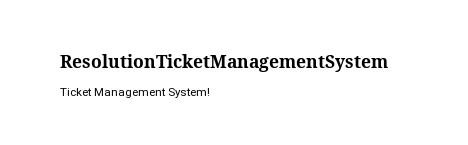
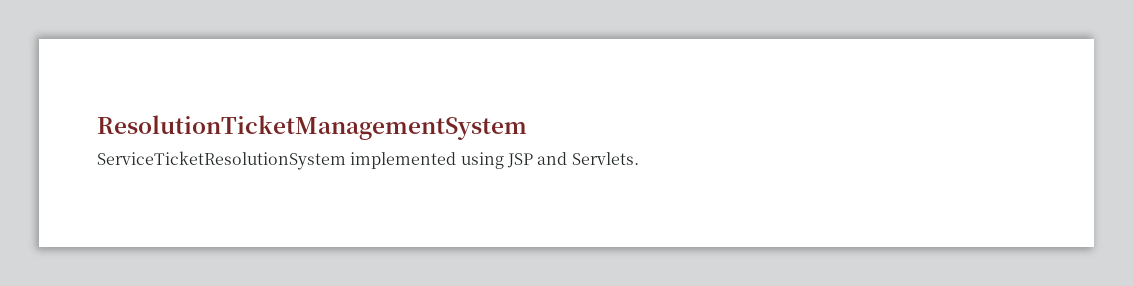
- Ticket Management System!
+ ServiceTicketResolutionSystem implemented using JSP and Servlets.

